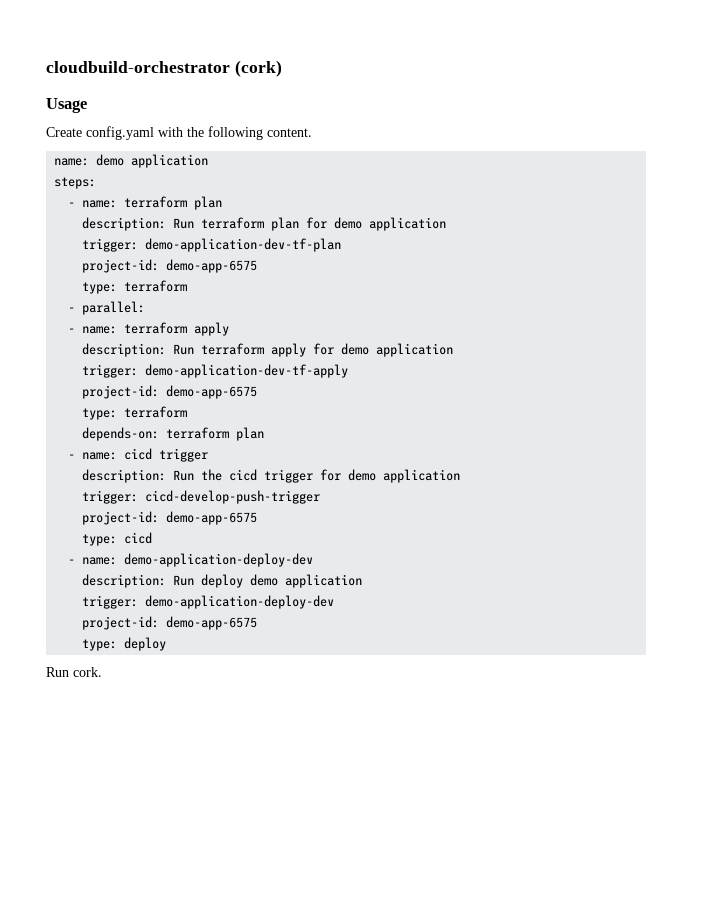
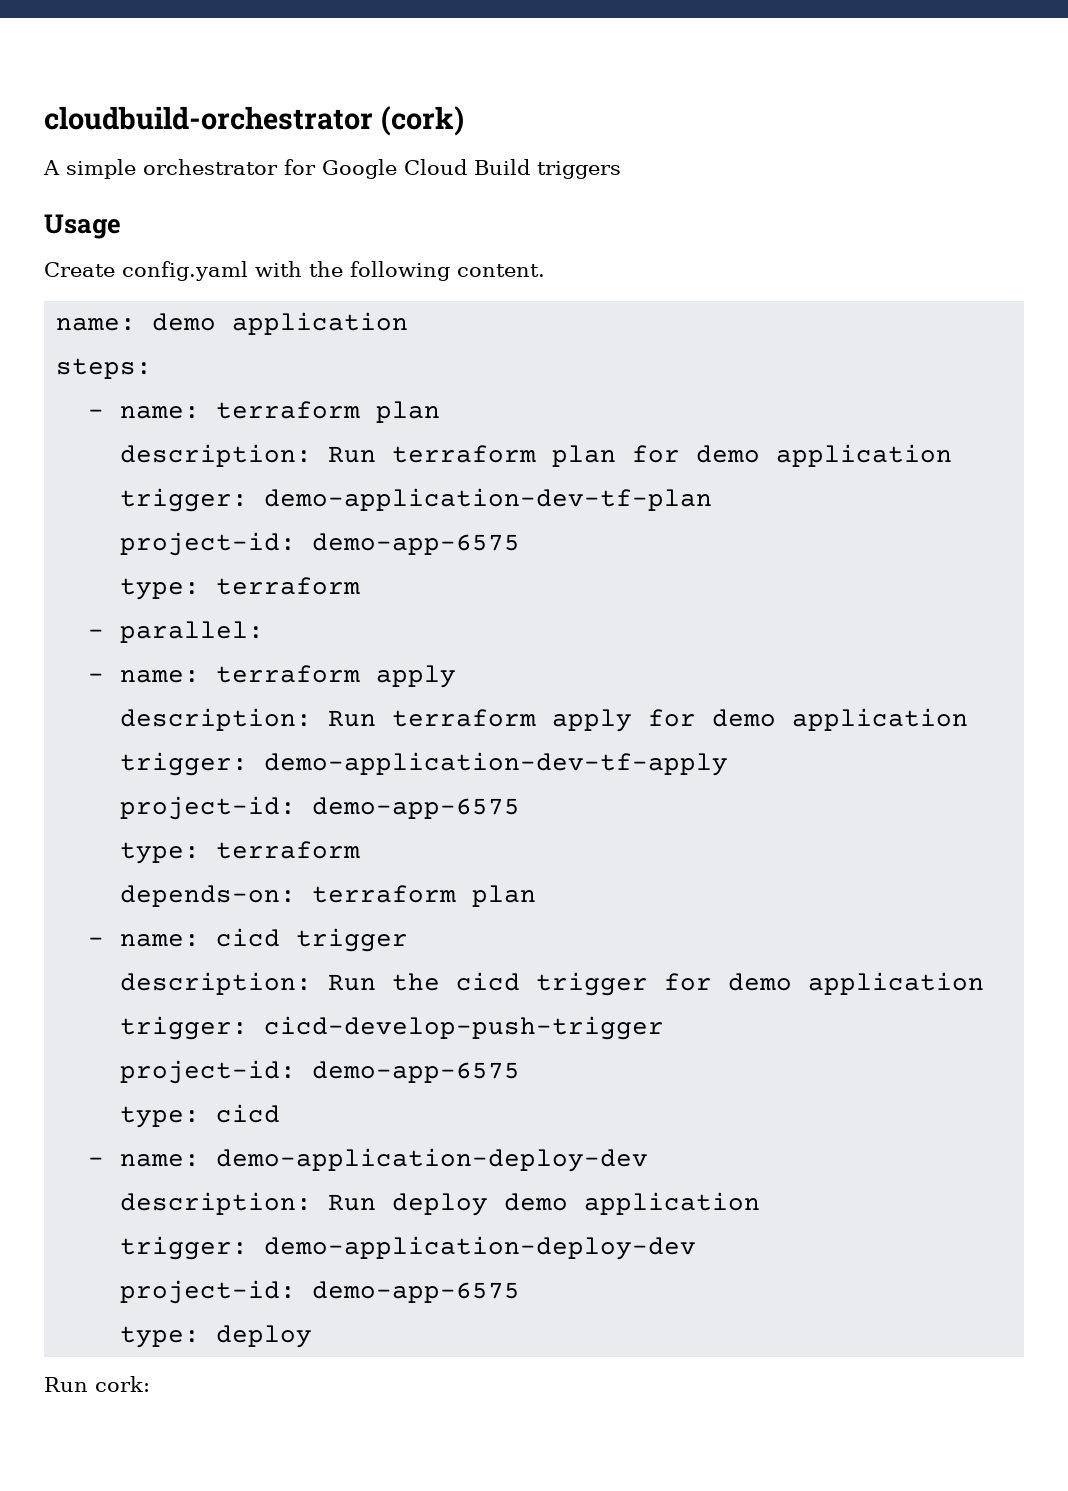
+ A simple orchestrator for Google Cloud Build triggers
- Run cork.
+ Run cork:

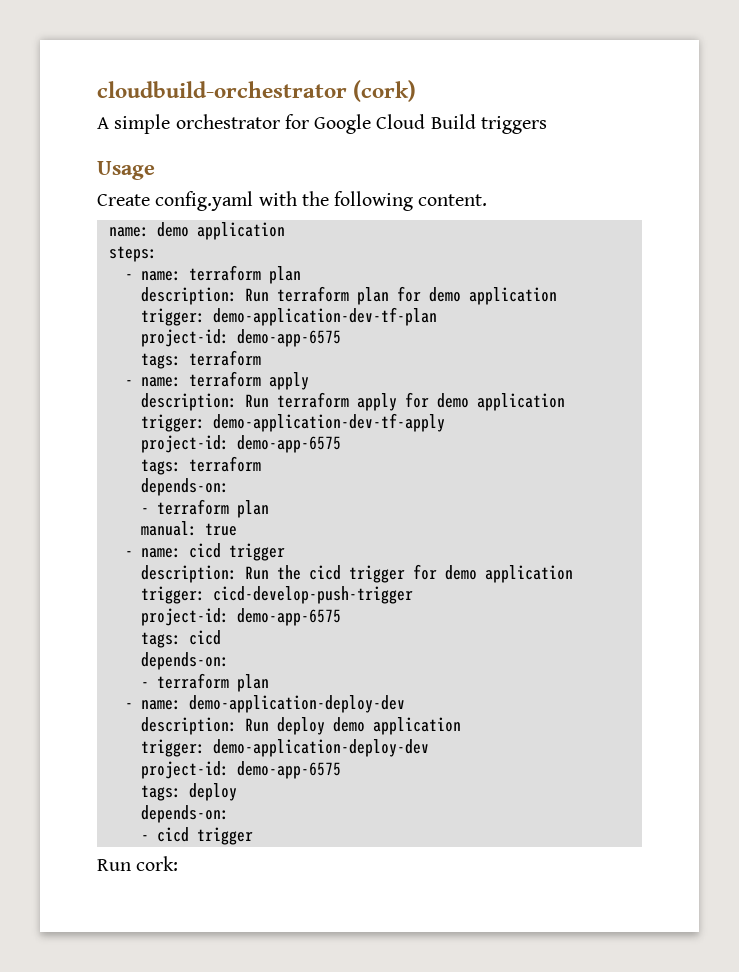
  trigger: demo-application-dev-tf-plan
  project-id: demo-app-6575
- type: terraform
- - parallel:
+ tags: terraform
  trigger: demo-application-dev-tf-apply
  project-id: demo-app-6575
- type: terraform
- depends-on: terraform plan
+ tags: terraform
+ depends-on:
+ - terraform plan
+ manual: true
- type: cicd
+ tags: cicd
+ depends-on:
+ - terraform plan
- type: deploy
+ tags: deploy
+ depends-on:
+ - cicd trigger

